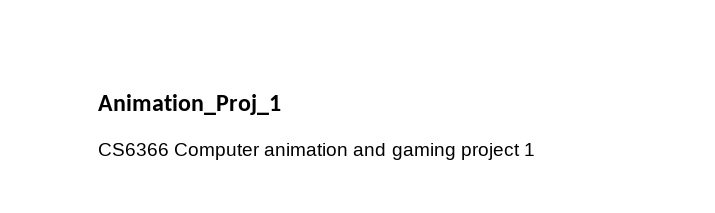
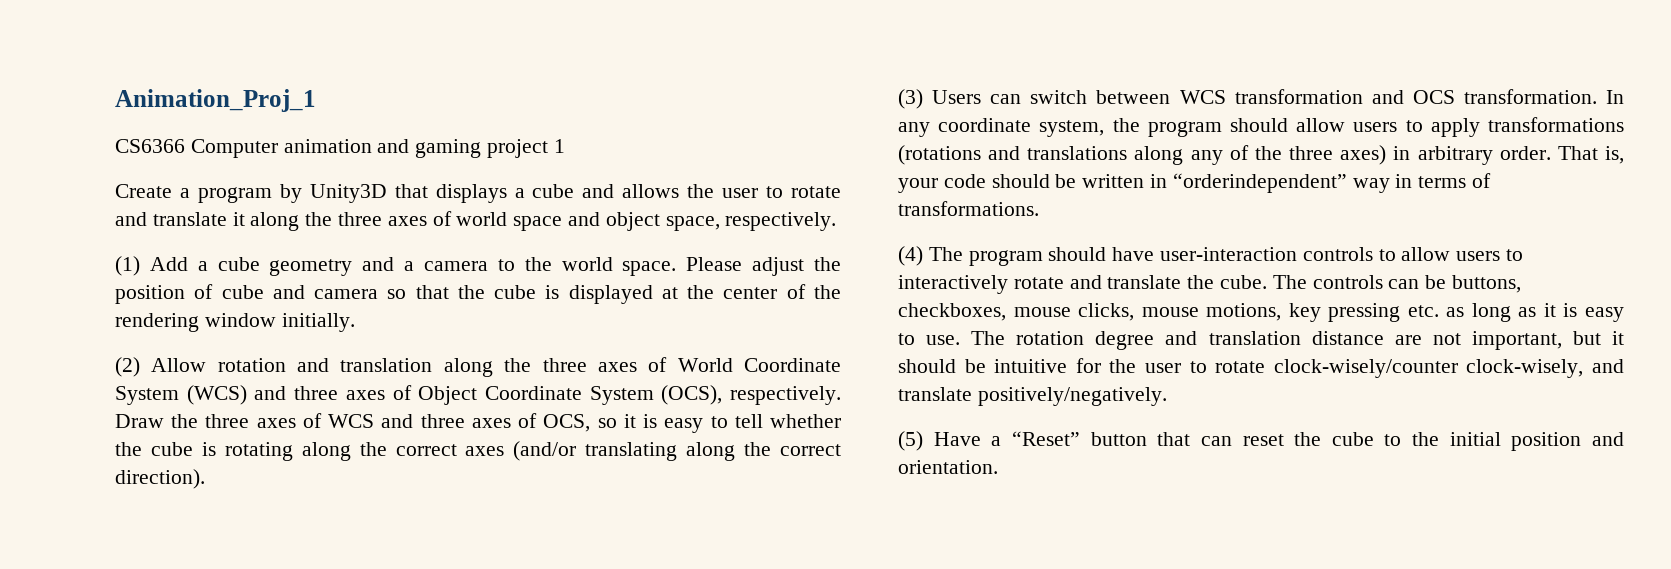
+ Create a program by Unity3D that displays a cube and allows the user to rotate and translate it along the three axes of world space and object space, respectively.
+ (1) Add a cube geometry and a camera to the world space. Please adjust the position of cube and camera so that the cube is displayed at the center of the rendering window initially.
+ (2) Allow rotation and translation along the three axes of World Coordinate System (WCS) and three axes of Object Coordinate System (OCS), respectively. Draw the three axes of WCS and three axes of OCS, so it is easy to tell whether the cube is rotating along the correct axes (and/or translating along the correct direction).
+ (3) Users can switch between WCS transformation and OCS transformation. In any coordinate system, the program should allow users to apply transformations (rotations and translations along any of the three axes) in arbitrary order. That is, your code should be written in “orderindependent” way in terms of transformations.
+ (4) The program should have user-interaction controls to allow users to interactively rotate and translate the cube. The controls can be buttons, checkboxes, mouse clicks, mouse motions, key pressing etc. as long as it is easy to use. The rotation degree and translation distance are not important, but it should be intuitive for the user to rotate clock-wisely/counter clock-wisely, and translate positively/negatively.
+ (5) Have a “Reset” button that can reset the cube to the initial position and orientation.

